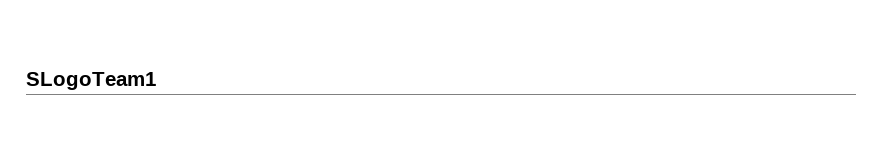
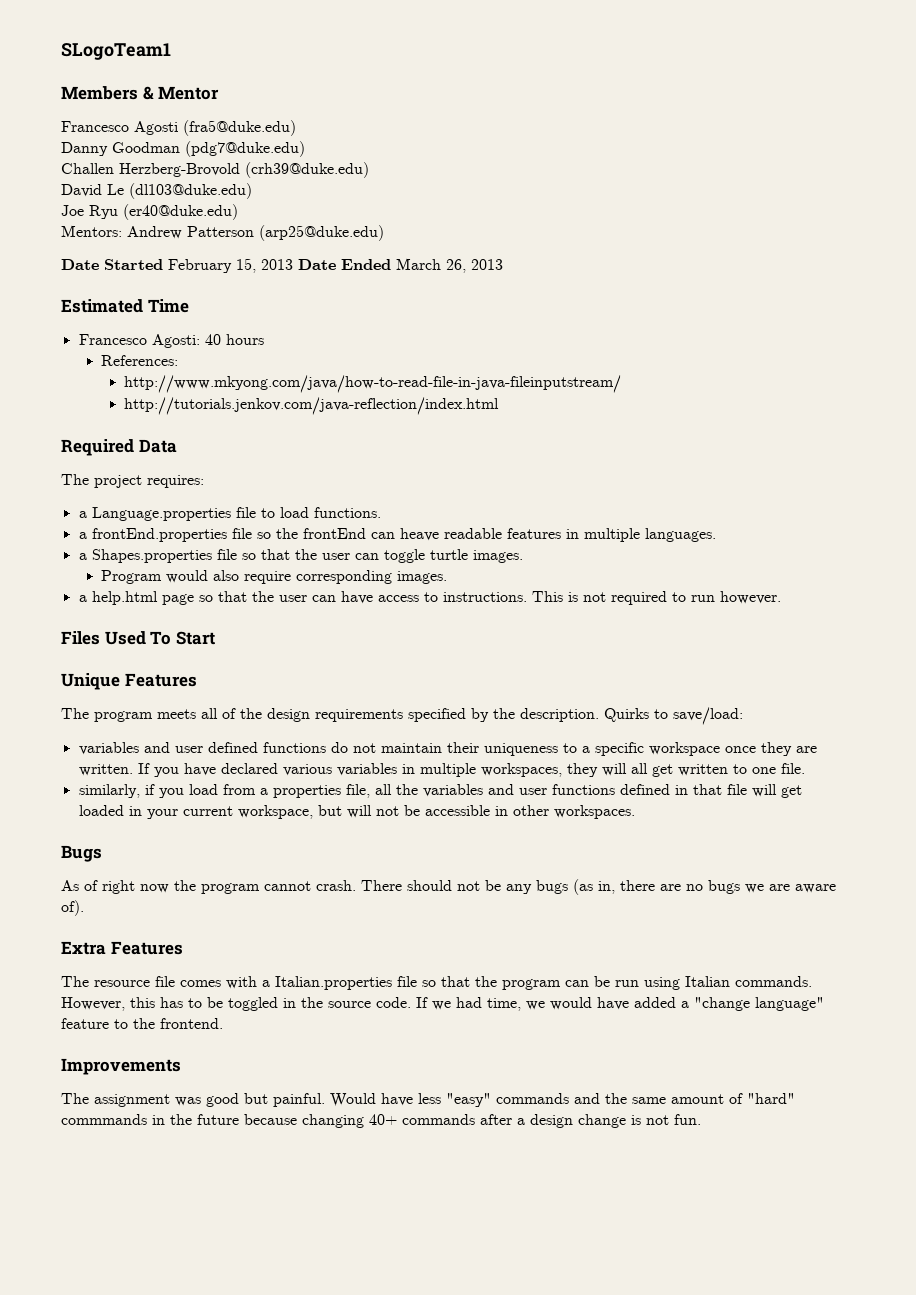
+ Members & Mentor
+ Francesco Agosti (fra5@duke.edu)
+ Danny Goodman (pdg7@duke.edu)
+ Challen Herzberg-Brovold (crh39@duke.edu)
+ David Le (dl103@duke.edu)
+ Joe Ryu (er40@duke.edu)
+ Mentors: Andrew Patterson (arp25@duke.edu)
+ Date Started February 15, 2013 Date Ended March 26, 2013
+ Estimated Time
+ Francesco Agosti: 40 hours
+ References:
+ http://www.mkyong.com/java/how-to-read-file-in-java-fileinputstream/
+ http://tutorials.jenkov.com/java-reflection/index.html
+ Required Data
+ The project requires:
+ a Language.properties file to load functions.
+ a frontEnd.properties file so the frontEnd can heave readable features in multiple languages.
+ a Shapes.properties file so that the user can toggle turtle images.
+ Program would also require corresponding images.
+ a help.html page so that the user can have access to instructions. This is not required to run however.
+ Files Used To Start
+ Unique Features
+ The program meets all of the design requirements specified by the description. Quirks to save/load:
+ variables and user defined functions do not maintain their uniqueness to a specific workspace once they are written. If you have declared various variables in multiple workspaces, they will all get written to one file.
+ similarly, if you load from a properties file, all the variables and user functions defined in that file will get loaded in your current workspace, but will not be accessible in other workspaces.
+ Bugs
+ As of right now the program cannot crash. There should not be any bugs (as in, there are no bugs we are aware of).
+ Extra Features
+ The resource file comes with a Italian.properties file so that the program can be run using Italian commands. However, this has to be toggled in the source code. If we had time, we would have added a "change language" feature to the frontend.
+ Improvements
+ The assignment was good but painful. Would have less "easy" commands and the same amount of "hard" commmands in the future because changing 40+ commands after a design change is not fun.

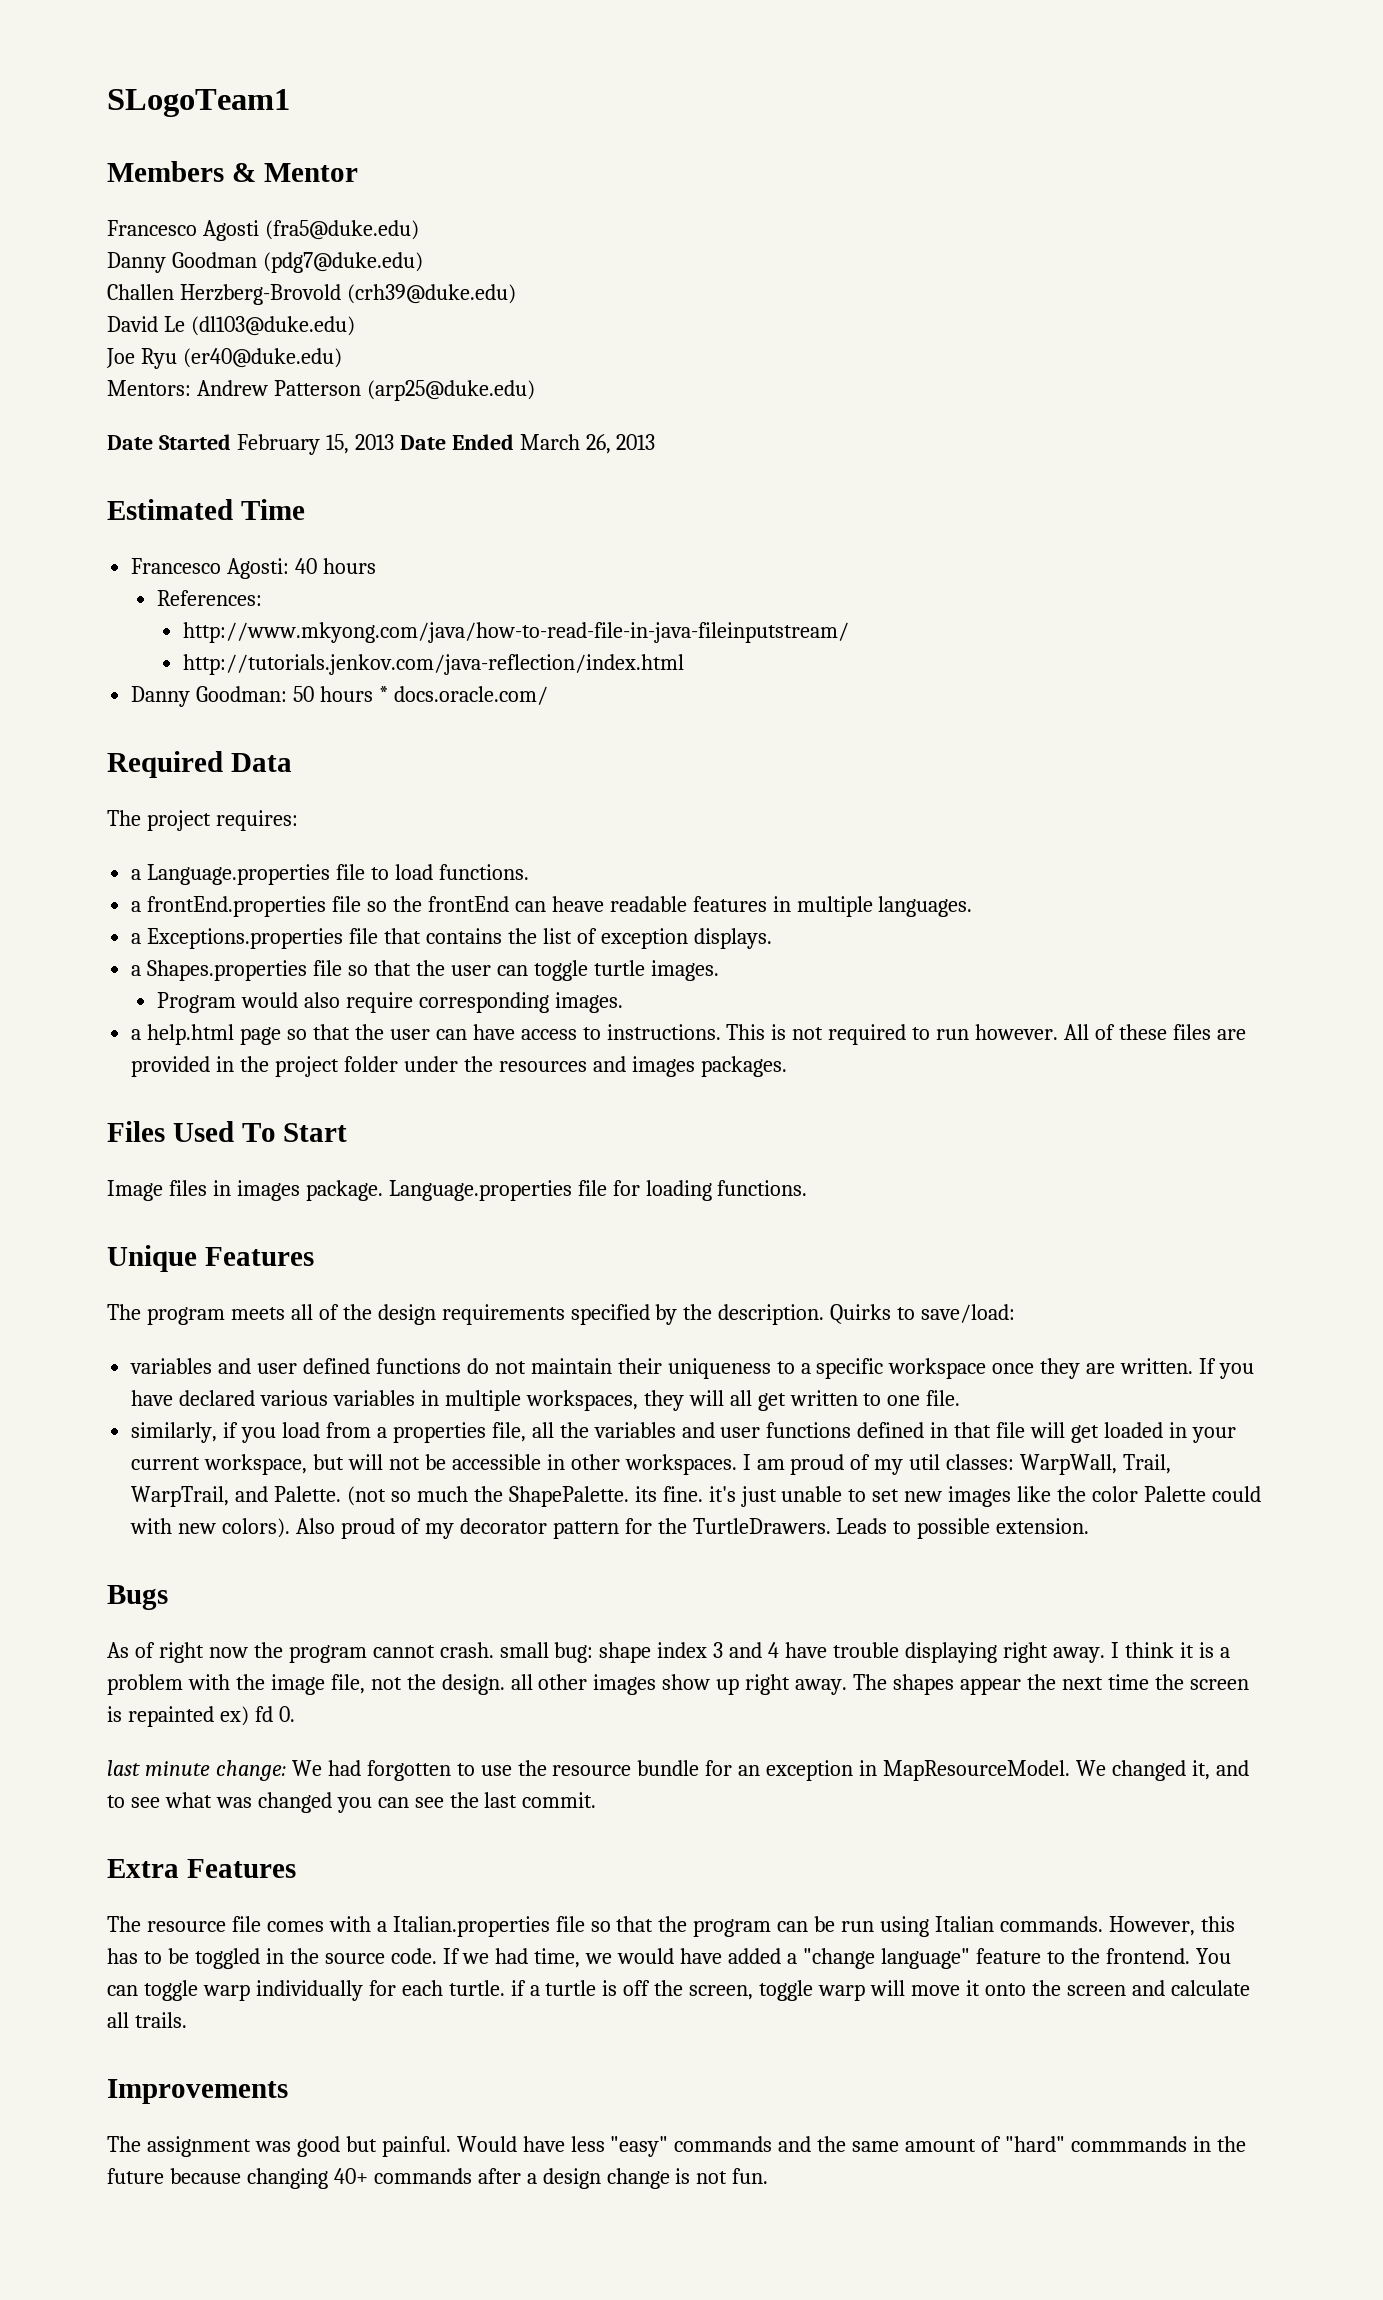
+ Danny Goodman: 50 hours * docs.oracle.com/
+ a Exceptions.properties file that contains the list of exception displays.
- This is not required to run however.
+ This is not required to run however. All of these files are provided in the project folder under the resources and images packages.
  Files Used To Start
+ Image files in images package. Language.properties file for loading functions.
+ I am proud of my util classes: WarpWall, Trail, WarpTrail, and Palette. (not so much the ShapePalette. its fine. it's just unable to set new images like the color Palette could with new colors). Also proud of my decorator pattern for the TurtleDrawers. Leads to possible extension.
- As of right now the program cannot crash. There should not be any bugs (as in, there are no bugs we are aware of).
+ As of right now the program cannot crash. small bug: shape index 3 and 4 have trouble displaying right away. I think it is a problem with the image file, not the design. all other images show up right away. The shapes appear the next time the screen is repainted ex) fd 0.
+ last minute change: We had forgotten to use the resource bundle for an exception in MapResourceModel. We changed it, and to see what was changed you can see the last commit.
+ You can toggle warp individually for each turtle. if a turtle is off the screen, toggle warp will move it onto the screen and calculate all trails.

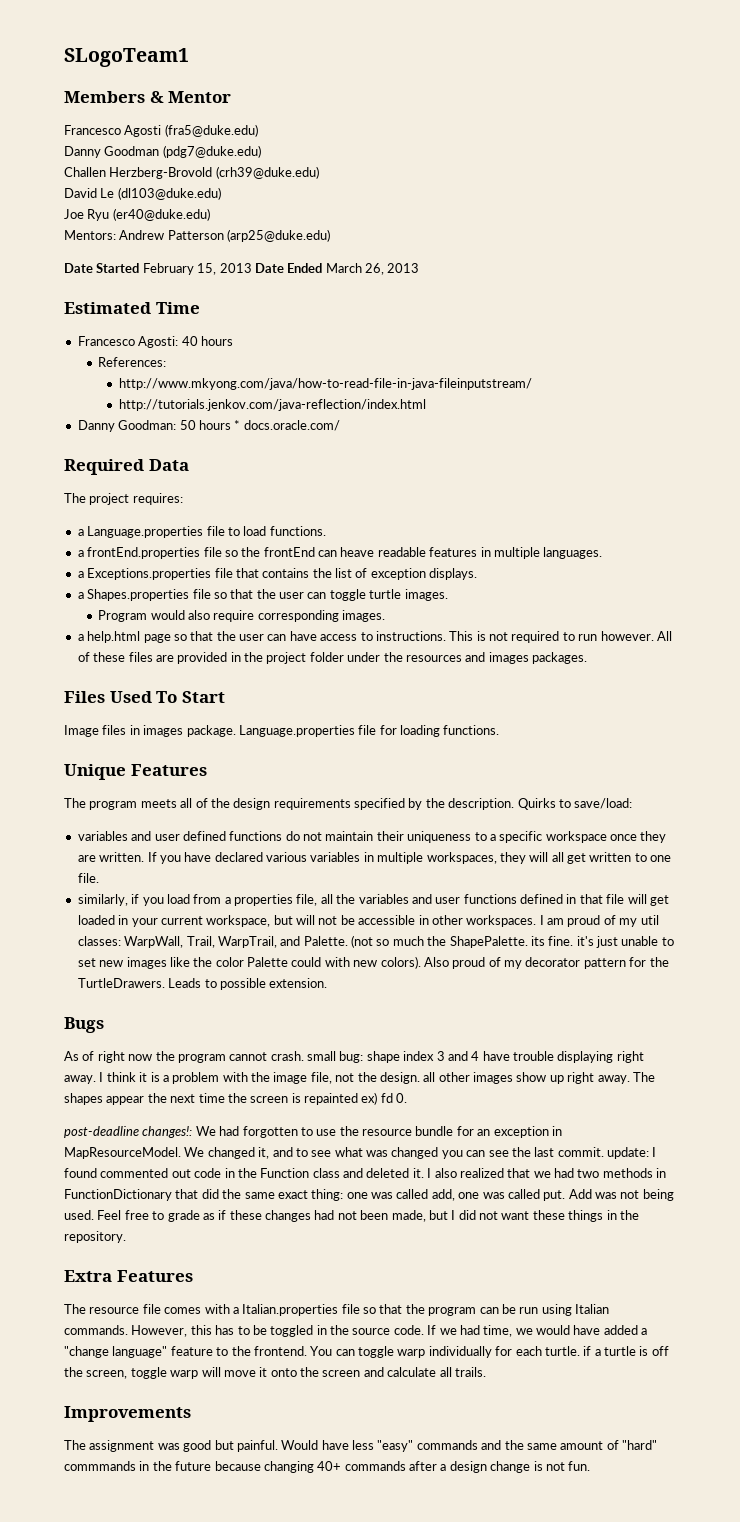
- last minute change: We had forgotten to use the resource bundle for an exception in MapResourceModel.
+ post-deadline changes!: We had forgotten to use the resource bundle for an exception in MapResourceModel.
- We changed it, and to see what was changed you can see the last commit.
+ We changed it, and to see what was changed you can see the last commit. update: I found commented out code in the Function class and deleted it. I also realized that we had two methods in FunctionDictionary that did the same exact thing: one was called add, one was called put. Add was not being used. Feel free to grade as if these changes had not been made, but I did not want these things in the repository.

